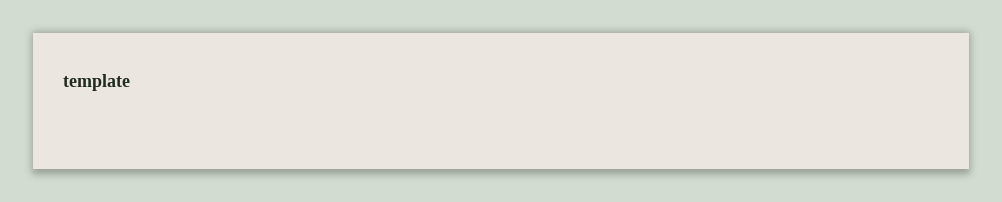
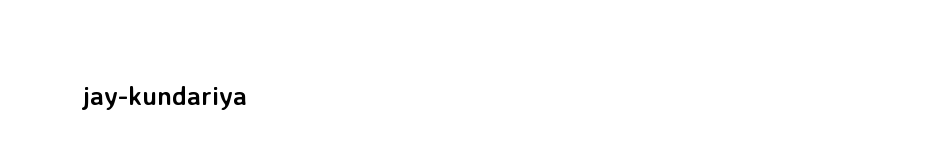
- template
+ jay-kundariya

